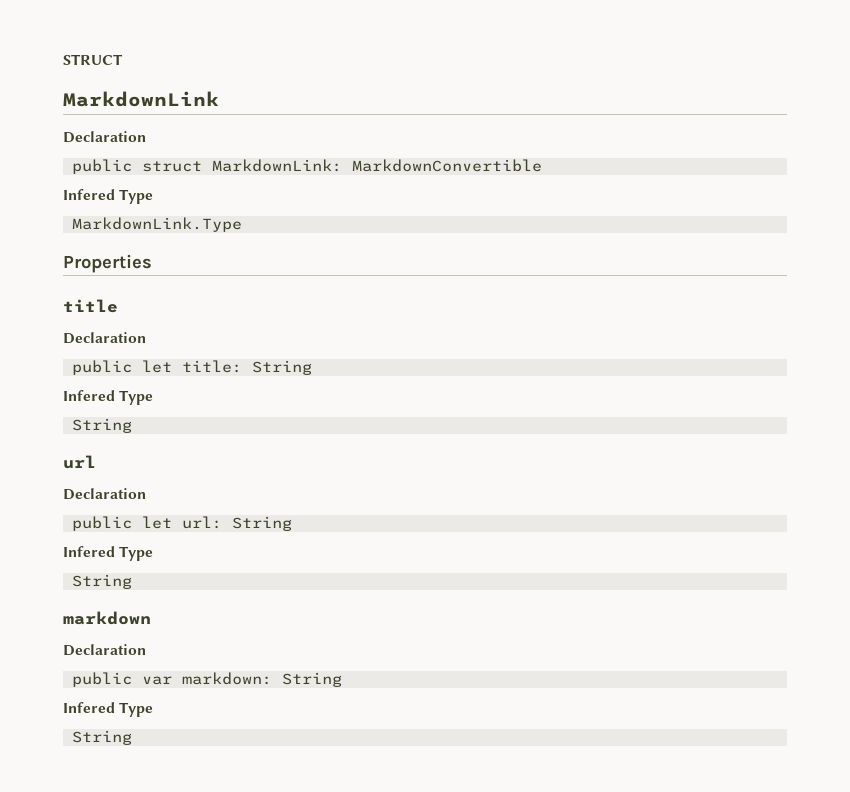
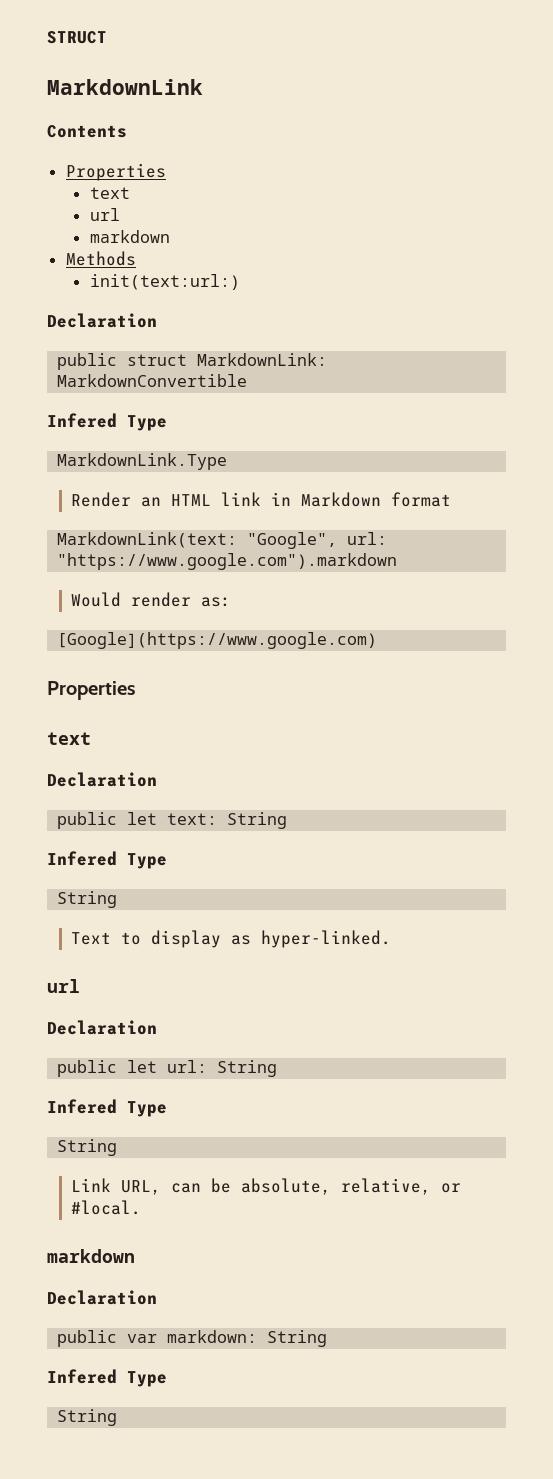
+ Contents
+ Properties
+ text
+ url
+ markdown
+ Methods
+ init(text:url:)
+ Render an HTML link in Markdown format
+ MarkdownLink(text: "Google", url: "https://www.google.com").markdown
+ Would render as:
+ [Google](https://www.google.com)
  Properties
- title
+ text
  Declaration
- public let title: String
+ public let text: String
  Infered Type
  String
+ Text to display as hyper-linked.
+ Link URL, can be absolute, relative, or #local.

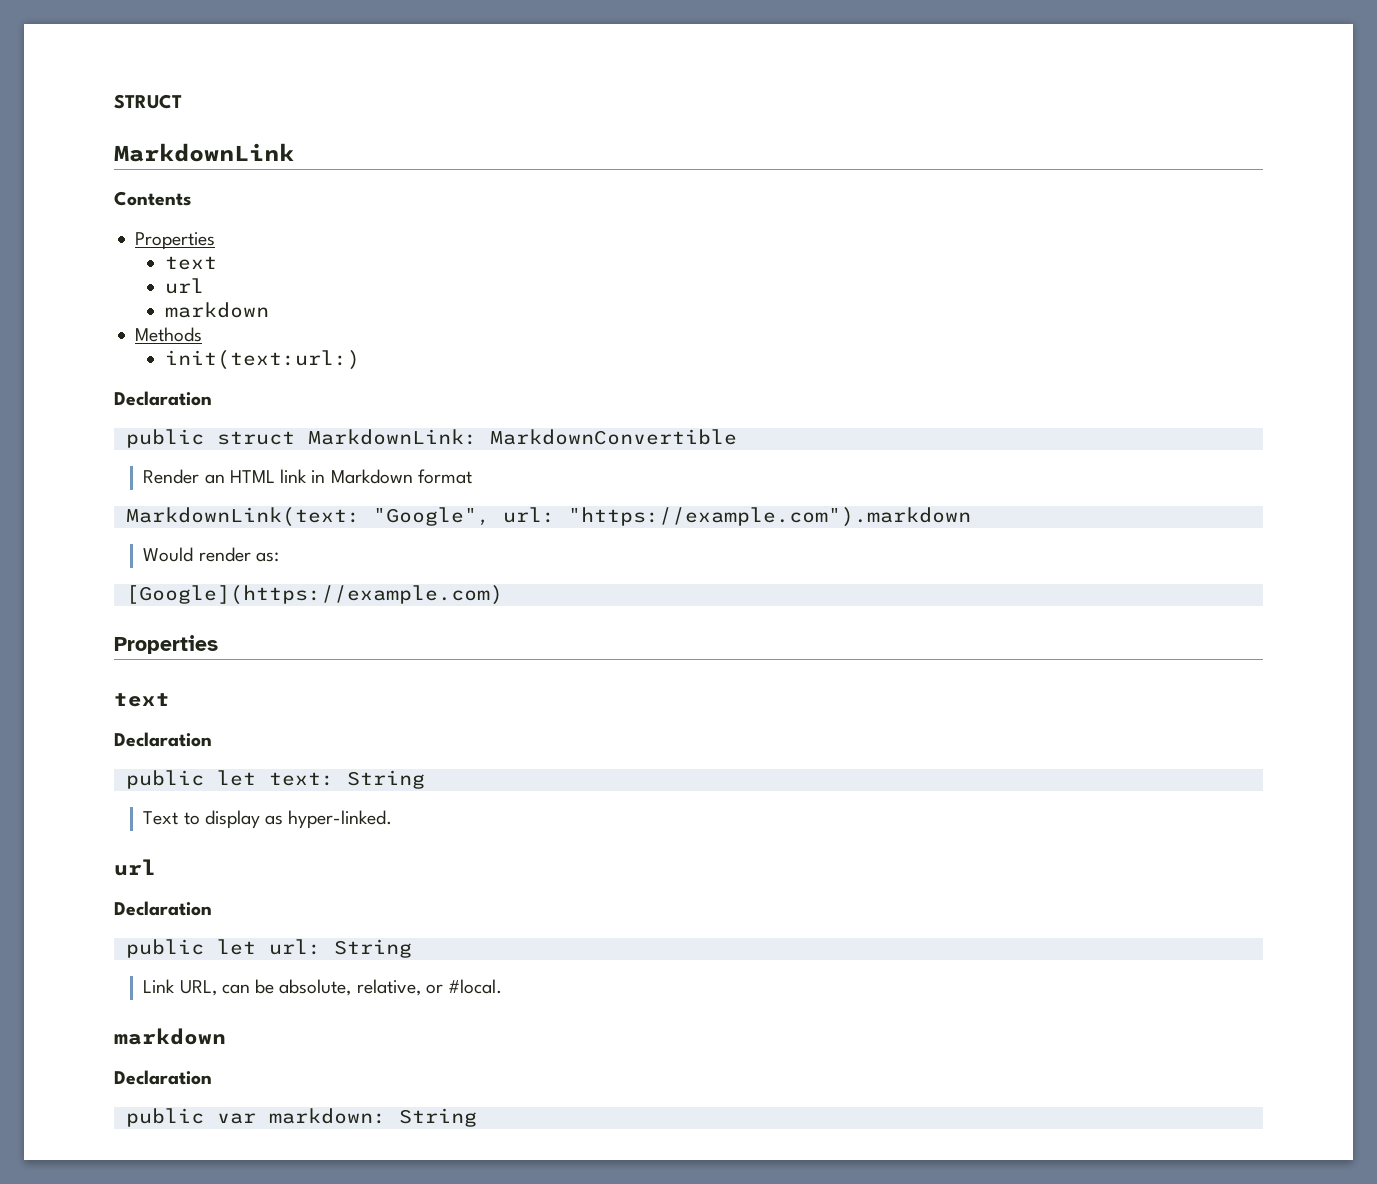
  public struct MarkdownLink: MarkdownConvertible
- Infered Type
- MarkdownLink.Type
- MarkdownLink(text: "Google", url: "https://www.google.com").markdown
+ MarkdownLink(text: "Google", url: "https://example.com").markdown
- [Google](https://www.google.com)
+ [Google](https://example.com)
  public let text: String
- Infered Type
- String
  public let url: String
- Infered Type
- String
  public var markdown: String
- Infered Type
- String

